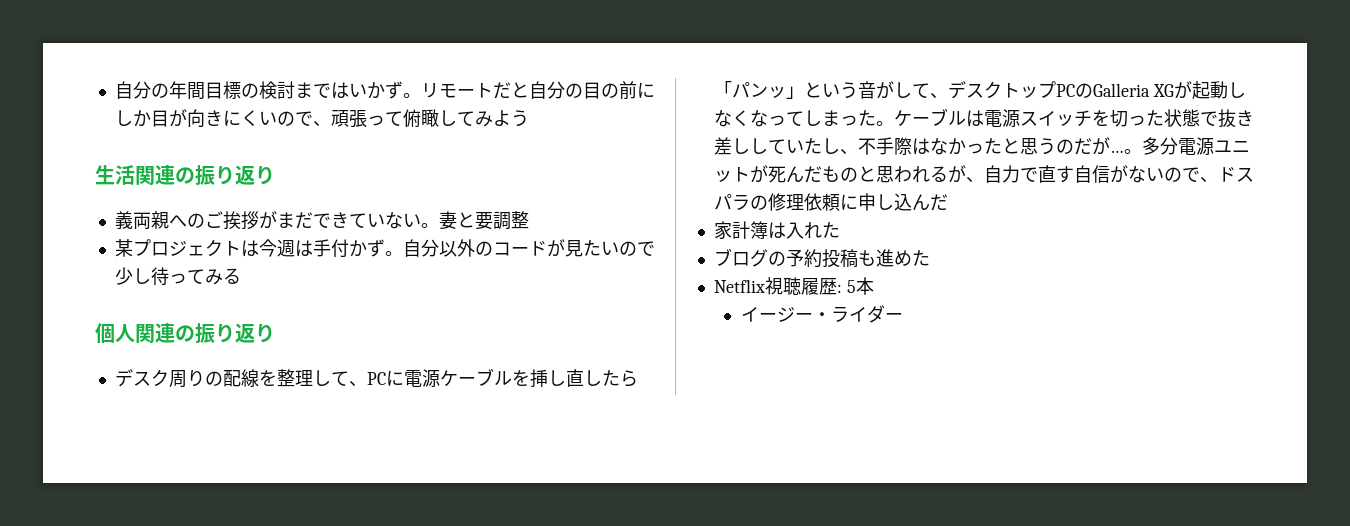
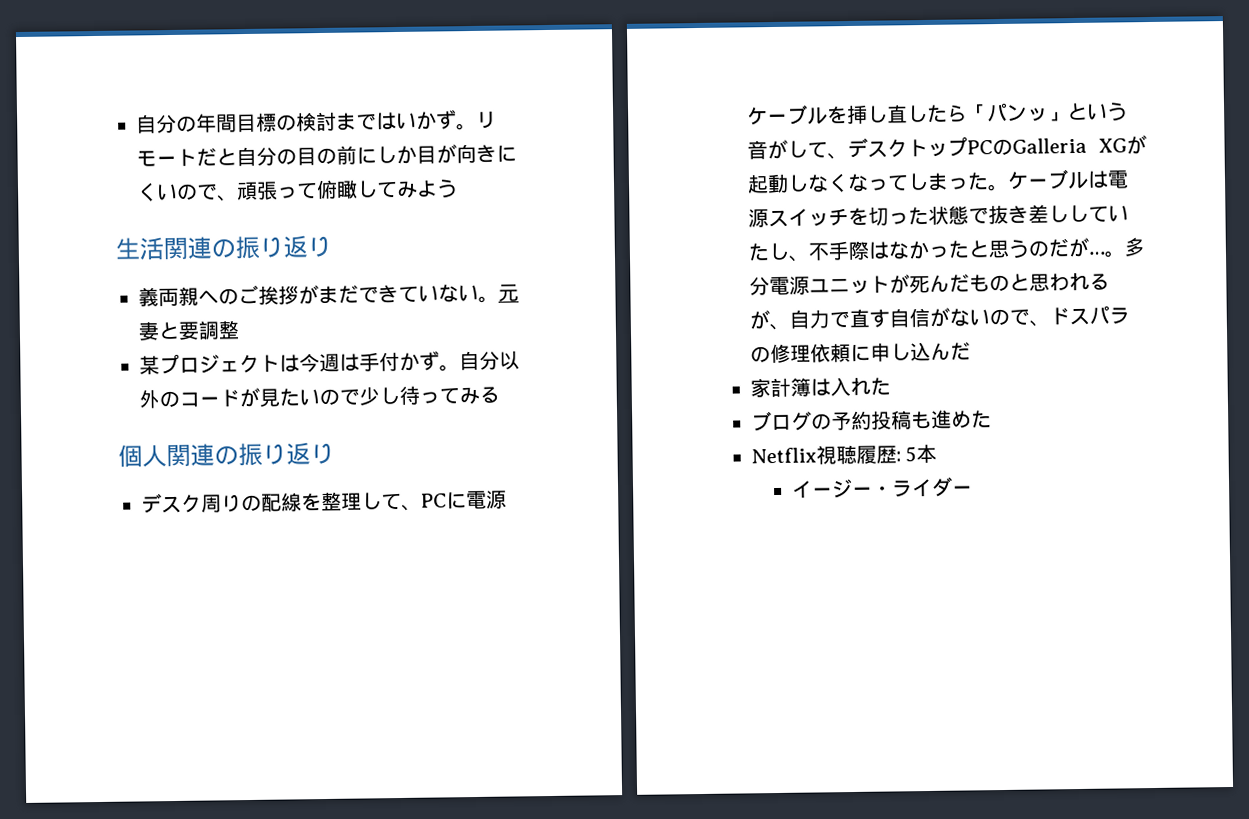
- 妻と要調整
+ 元妻と要調整

